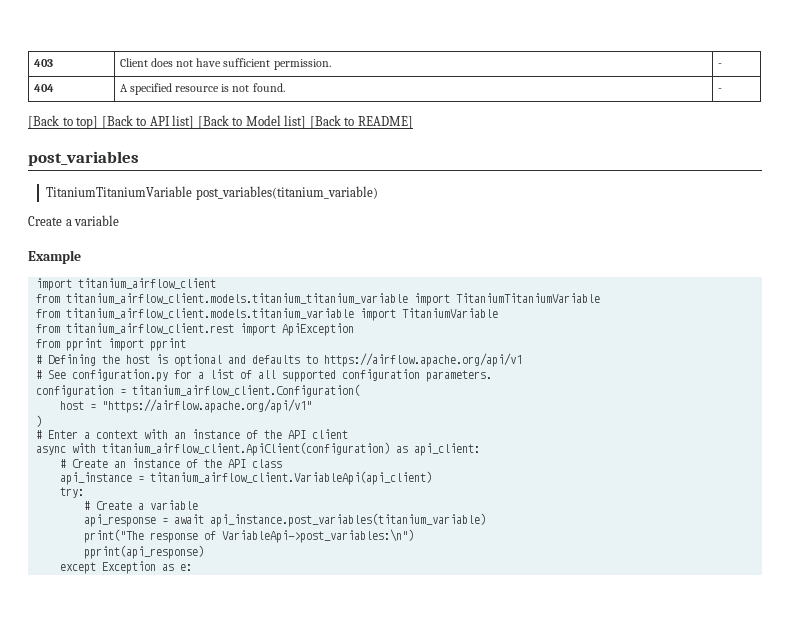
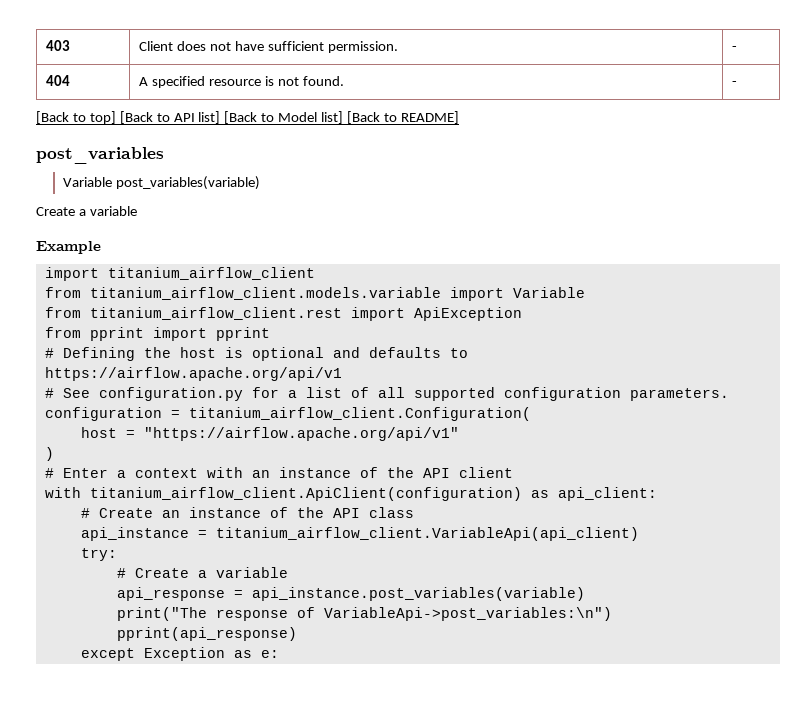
- TitaniumTitaniumVariable post_variables(titanium_variable)
+ Variable post_variables(variable)
- from titanium_airflow_client.models.titanium_titanium_variable import TitaniumTitaniumVariable
- from titanium_airflow_client.models.titanium_variable import TitaniumVariable
+ from titanium_airflow_client.models.variable import Variable
- async with titanium_airflow_client.ApiClient(configuration) as api_client:
+ with titanium_airflow_client.ApiClient(configuration) as api_client:
- api_response = await api_instance.post_variables(titanium_variable)
+ api_response = api_instance.post_variables(variable)

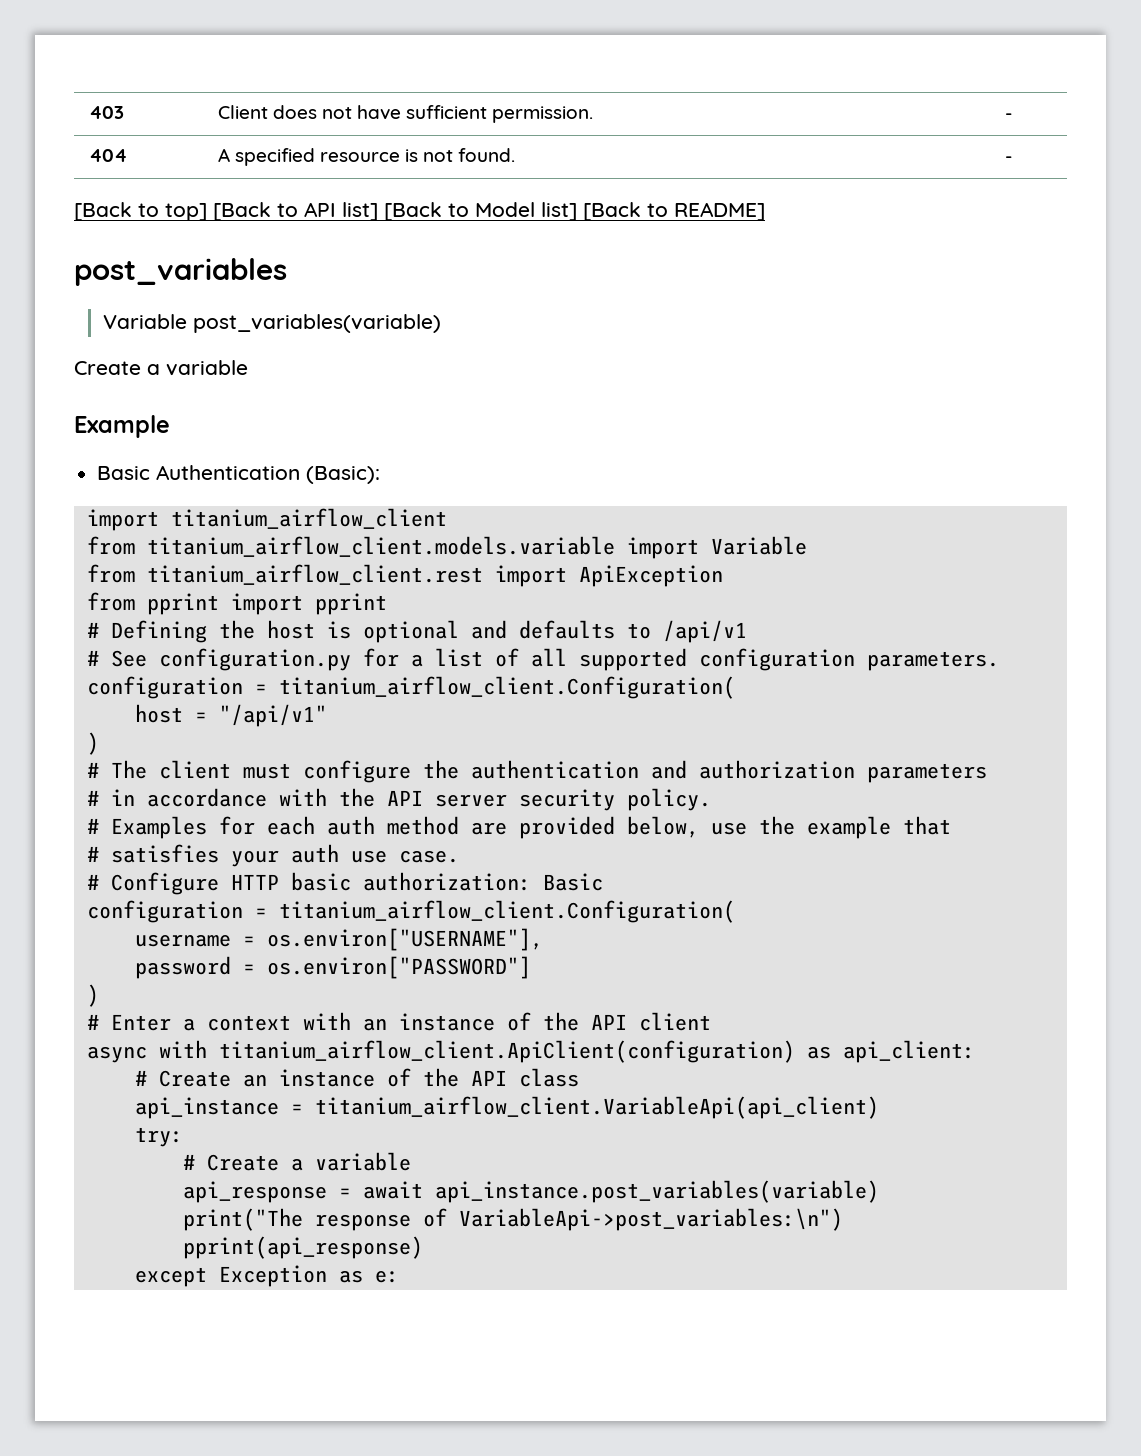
+ Basic Authentication (Basic):
- # Defining the host is optional and defaults to https://airflow.apache.org/api/v1
+ # Defining the host is optional and defaults to /api/v1
- host = "https://airflow.apache.org/api/v1"
+ host = "/api/v1"
+ )
+ # The client must configure the authentication and authorization parameters
+ # in accordance with the API server security policy.
+ # Examples for each auth method are provided below, use the example that
+ # satisfies your auth use case.
+ # Configure HTTP basic authorization: Basic
+ configuration = titanium_airflow_client.Configuration(
+ username = os.environ["USERNAME"],
+ password = os.environ["PASSWORD"]
- with titanium_airflow_client.ApiClient(configuration) as api_client:
+ async with titanium_airflow_client.ApiClient(configuration) as api_client:
- api_response = api_instance.post_variables(variable)
+ api_response = await api_instance.post_variables(variable)

